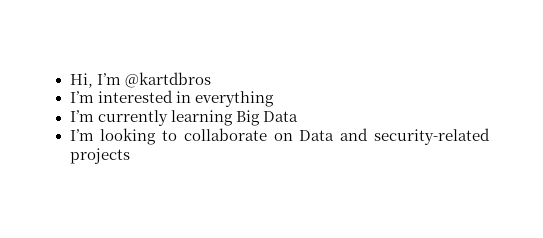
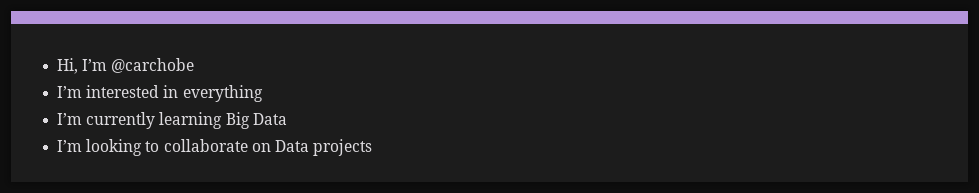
- Hi, I’m @kartdbros
+ Hi, I’m @carchobe
- I’m looking to collaborate on Data and security-related projects
+ I’m looking to collaborate on Data projects

